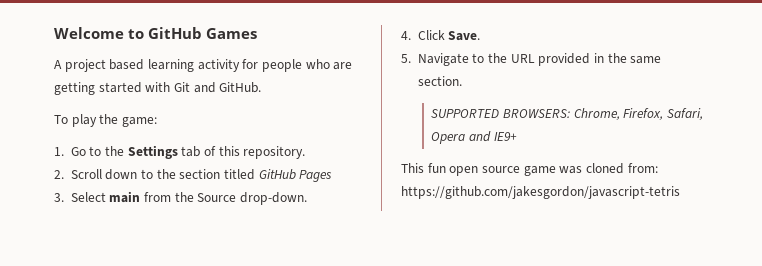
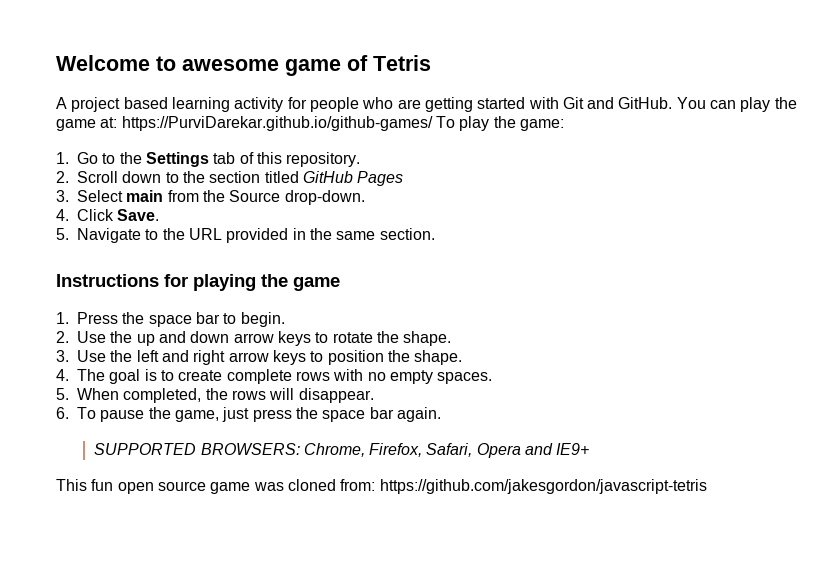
- Welcome to GitHub Games
+ Welcome to awesome game of Tetris
- A project based learning activity for people who are getting started with Git and GitHub.
- To play the game:
+ A project based learning activity for people who are getting started with Git and GitHub. You can play the game at: https://PurviDarekar.github.io/github-games/ To play the game:
+ Instructions for playing the game
+ 1. Press the space bar to begin.
+ 2. Use the up and down arrow keys to rotate the shape.
+ 3. Use the left and right arrow keys to position the shape.
+ 4. The goal is to create complete rows with no empty spaces.
+ 5. When completed, the rows will disappear.
+ 6. To pause the game, just press the space bar again.

